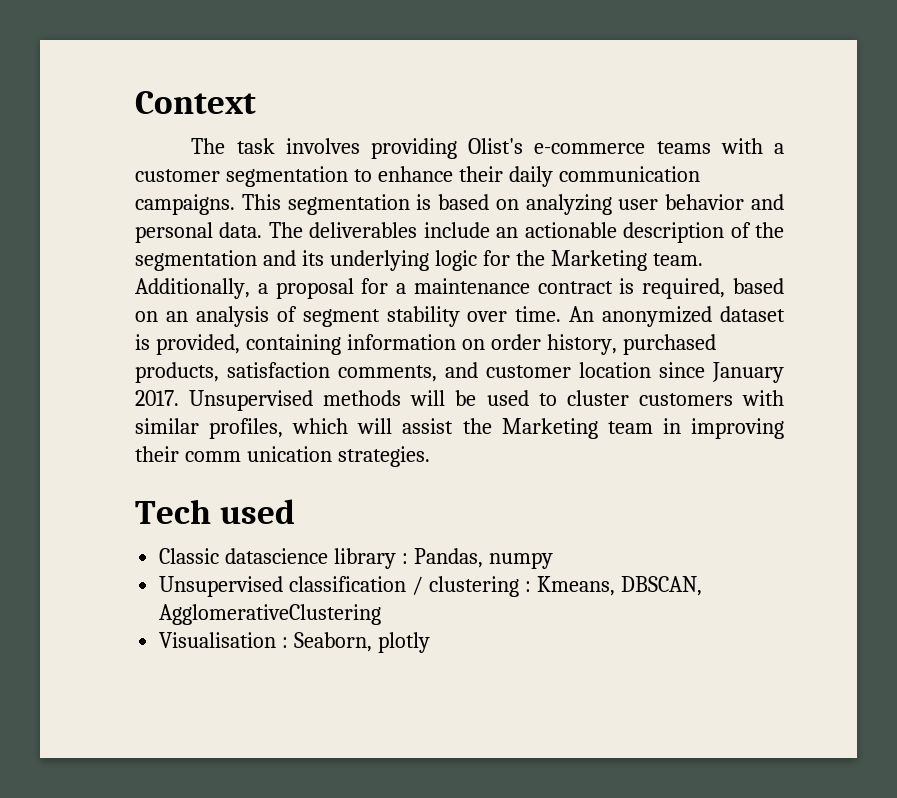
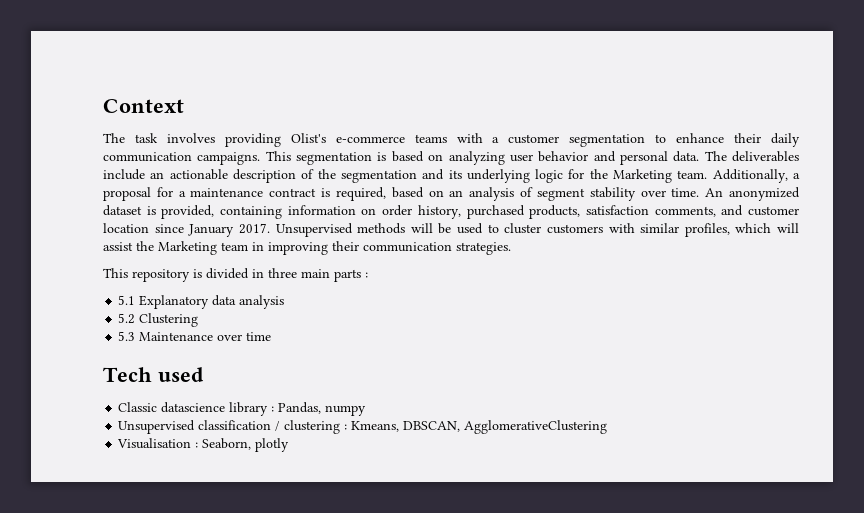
- Unsupervised methods will be used to cluster customers with similar profiles, which will assist the Marketing team in improving their comm unication strategies.
+ Unsupervised methods will be used to cluster customers with similar profiles, which will assist the Marketing team in improving their communication strategies.
+ This repository is divided in three main parts :
+ 5.1 Explanatory data analysis
+ 5.2 Clustering
+ 5.3 Maintenance over time

